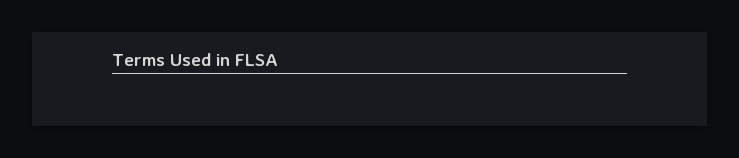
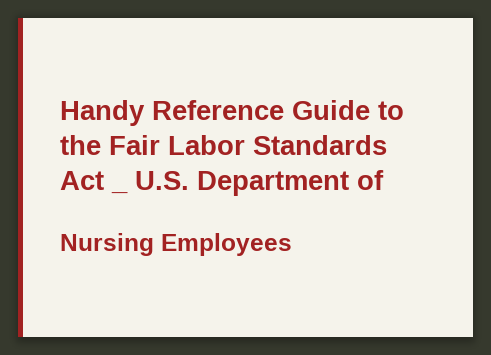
- Terms Used in FLSA
+ Handy Reference Guide to the Fair Labor Standards Act _ U.S. Department of
+ Nursing Employees

